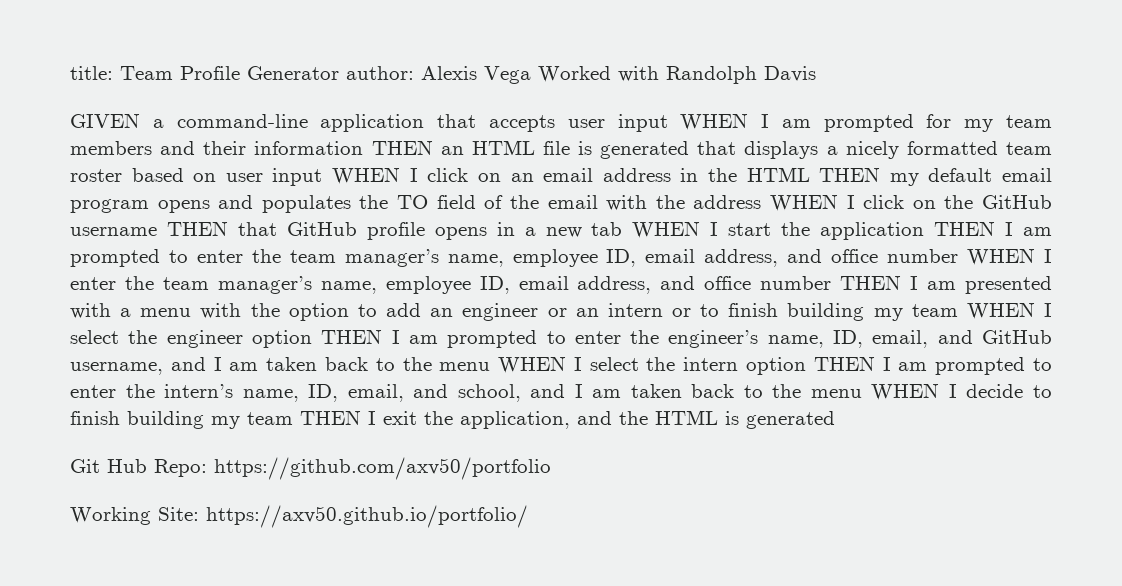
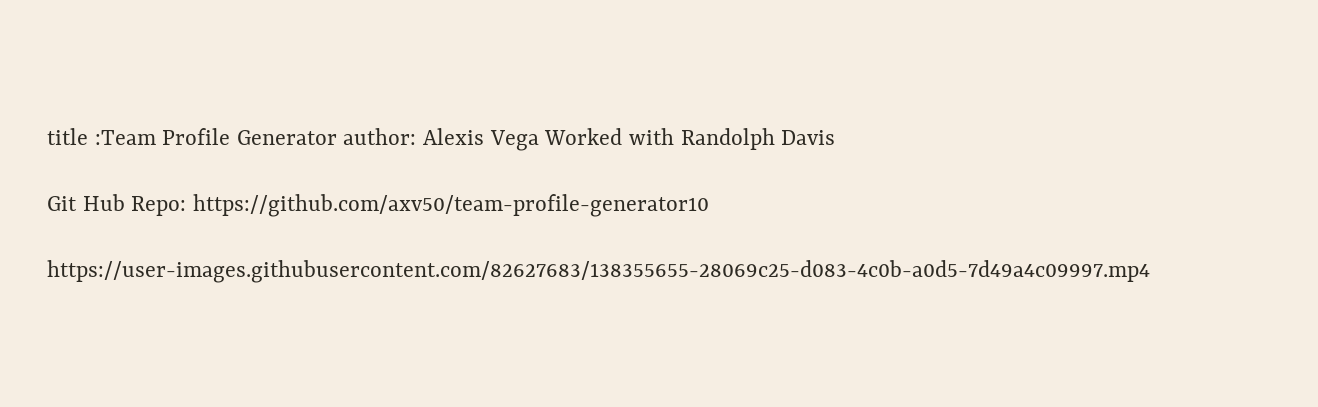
- title: Team Profile Generator author: Alexis Vega Worked with Randolph Davis
+ title :Team Profile Generator author: Alexis Vega Worked with Randolph Davis
- GIVEN a command-line application that accepts user input WHEN I am prompted for my team members and their information THEN an HTML file is generated that displays a nicely formatted team roster based on user input WHEN I click on an email address in the HTML THEN my default email program opens and populates the TO field of the email with the address WHEN I click on the GitHub username THEN that GitHub profile opens in a new tab WHEN I start the application THEN I am prompted to enter the team manager’s name, employee ID, email address, and office number WHEN I enter the team manager’s name, employee ID, email address, and office number THEN I am presented with a menu with the option to add an engineer or an intern or to finish building my team WHEN I select the engineer option THEN I am prompted to enter the engineer’s name, ID, email, and GitHub username, and I am taken back to the menu WHEN I select the intern option THEN I am prompted to enter the intern’s name, ID, email, and school, and I am taken back to the menu WHEN I decide to finish building my team THEN I exit the application, and the HTML is generated
- Git Hub Repo: https://github.com/axv50/portfolio
- Working Site: https://axv50.github.io/portfolio/
+ Git Hub Repo: https://github.com/axv50/team-profile-generator10
+ https://user-images.githubusercontent.com/82627683/138355655-28069c25-d083-4c0b-a0d5-7d49a4c09997.mp4

